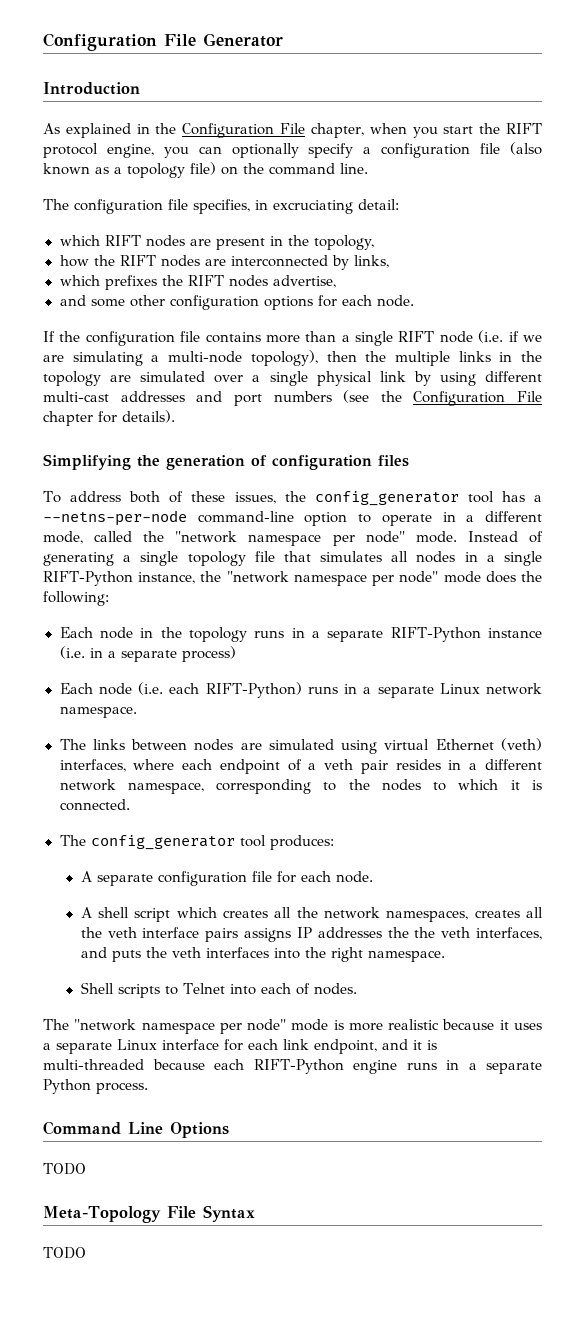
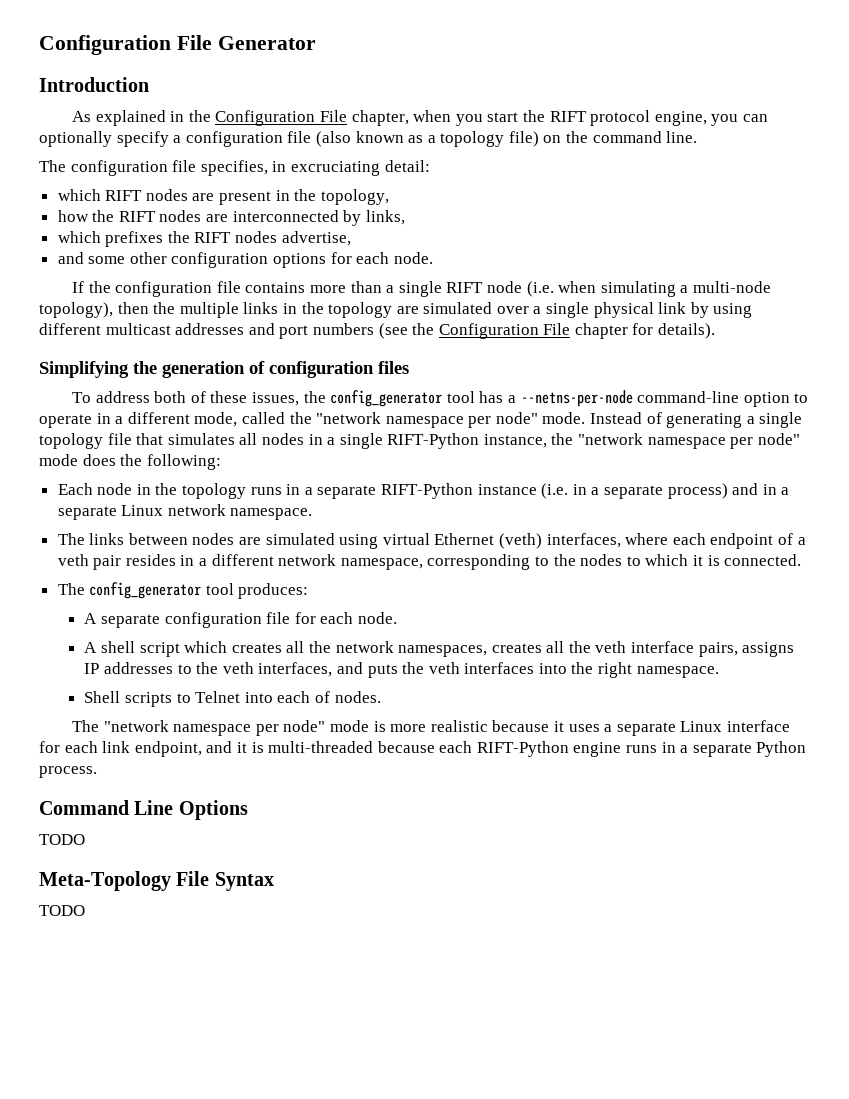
- If the configuration file contains more than a single RIFT node (i.e. if we are simulating a multi-node topology), then the multiple links in the topology are simulated over a single physical link by using different multi-cast addresses and port numbers (see the Configuration File chapter for details).
+ If the configuration file contains more than a single RIFT node (i.e. when simulating a multi-node topology), then the multiple links in the topology are simulated over a single physical link by using different multicast addresses and port numbers (see the Configuration File chapter for details).
- Each node in the topology runs in a separate RIFT-Python instance (i.e. in a separate process)
- Each node (i.e. each RIFT-Python) runs in a separate Linux network namespace.
+ Each node in the topology runs in a separate RIFT-Python instance (i.e. in a separate process) and in a separate Linux network namespace.
- A shell script which creates all the network namespaces, creates all the veth interface pairs assigns IP addresses the the veth interfaces, and puts the veth interfaces into the right namespace.
+ A shell script which creates all the network namespaces, creates all the veth interface pairs, assigns IP addresses to the veth interfaces, and puts the veth interfaces into the right namespace.

